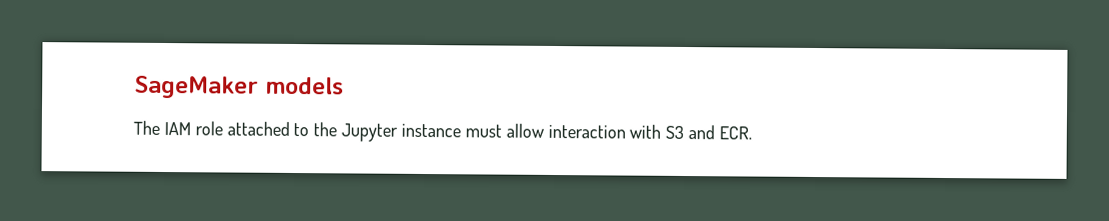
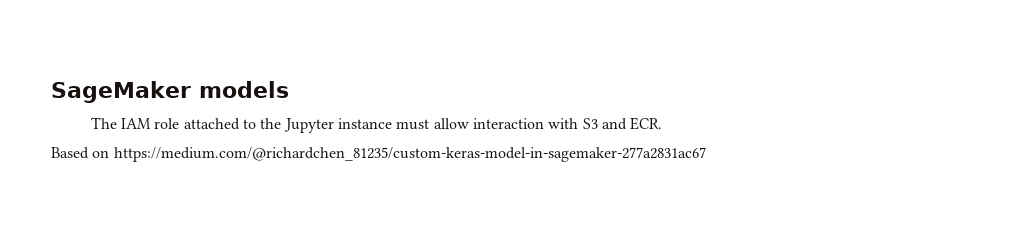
+ Based on https://medium.com/@richardchen_81235/custom-keras-model-in-sagemaker-277a2831ac67

